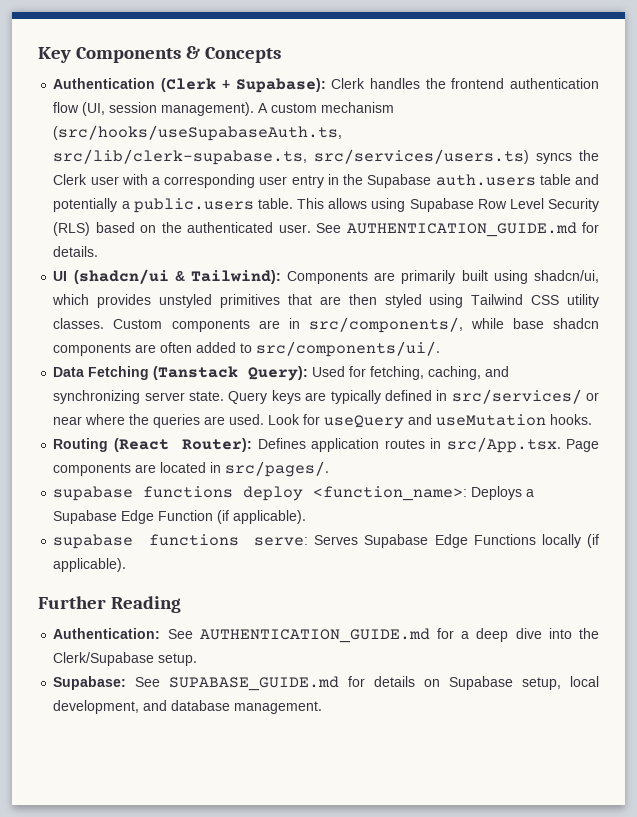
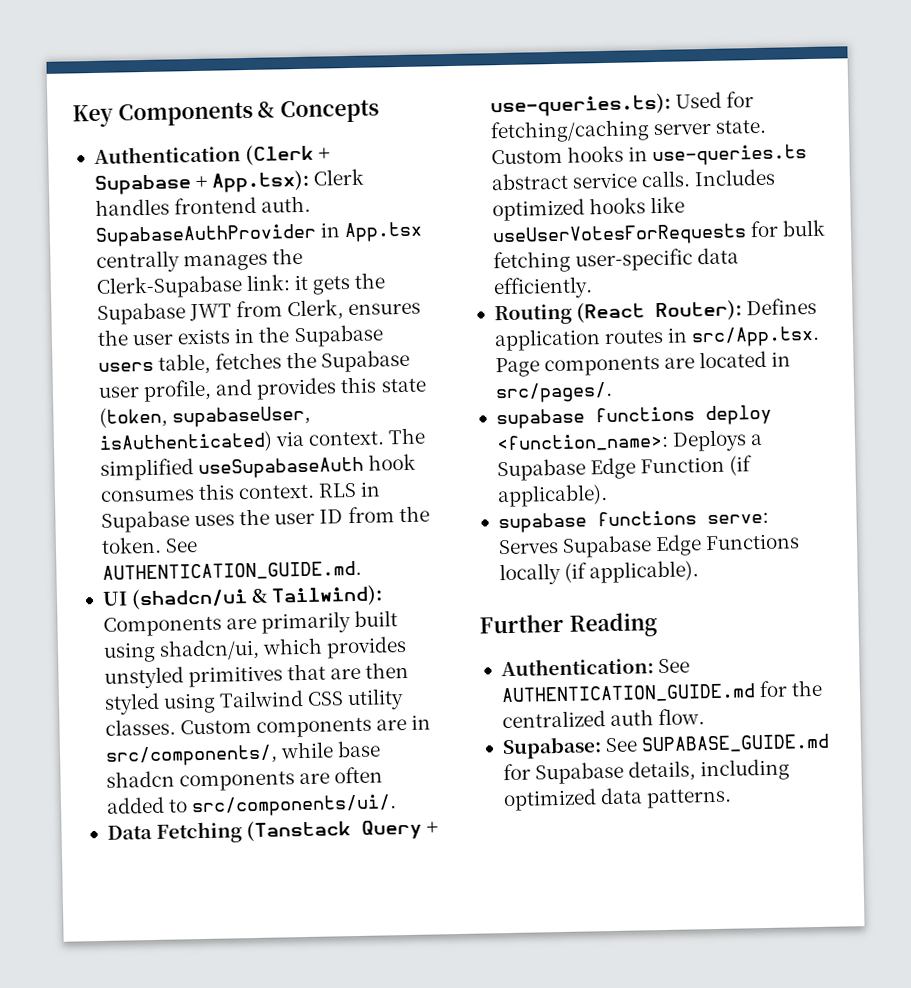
- Authentication (Clerk + Supabase): Clerk handles the frontend authentication flow (UI, session management). A custom mechanism (src/hooks/useSupabaseAuth.ts, src/lib/clerk-supabase.ts, src/services/users.ts) syncs the Clerk user with a corresponding user entry in the Supabase auth.users table and potentially a public.users table. This allows using Supabase Row Level Security (RLS) based on the authenticated user. See AUTHENTICATION_GUIDE.md for details.
+ Authentication (Clerk + Supabase + App.tsx): Clerk handles frontend auth. SupabaseAuthProvider in App.tsx centrally manages the Clerk-Supabase link: it gets the Supabase JWT from Clerk, ensures the user exists in the Supabase users table, fetches the Supabase user profile, and provides this state (token, supabaseUser, isAuthenticated) via context. The simplified useSupabaseAuth hook consumes this context. RLS in Supabase uses the user ID from the token. See AUTHENTICATION_GUIDE.md.
- Data Fetching (Tanstack Query): Used for fetching, caching, and synchronizing server state. Query keys are typically defined in src/services/ or near where the queries are used. Look for useQuery and useMutation hooks.
+ Data Fetching (Tanstack Query + use-queries.ts): Used for fetching/caching server state. Custom hooks in use-queries.ts abstract service calls. Includes optimized hooks like useUserVotesForRequests for bulk fetching user-specific data efficiently.
- Authentication: See AUTHENTICATION_GUIDE.md for a deep dive into the Clerk/Supabase setup.
- Supabase: See SUPABASE_GUIDE.md for details on Supabase setup, local development, and database management.
+ Authentication: See AUTHENTICATION_GUIDE.md for the centralized auth flow.
+ Supabase: See SUPABASE_GUIDE.md for Supabase details, including optimized data patterns.

